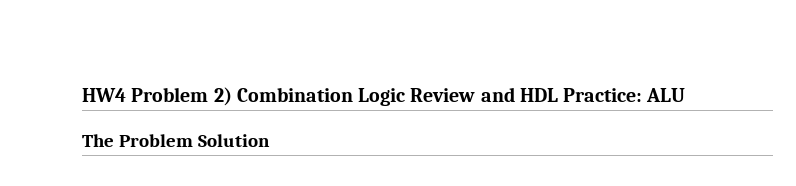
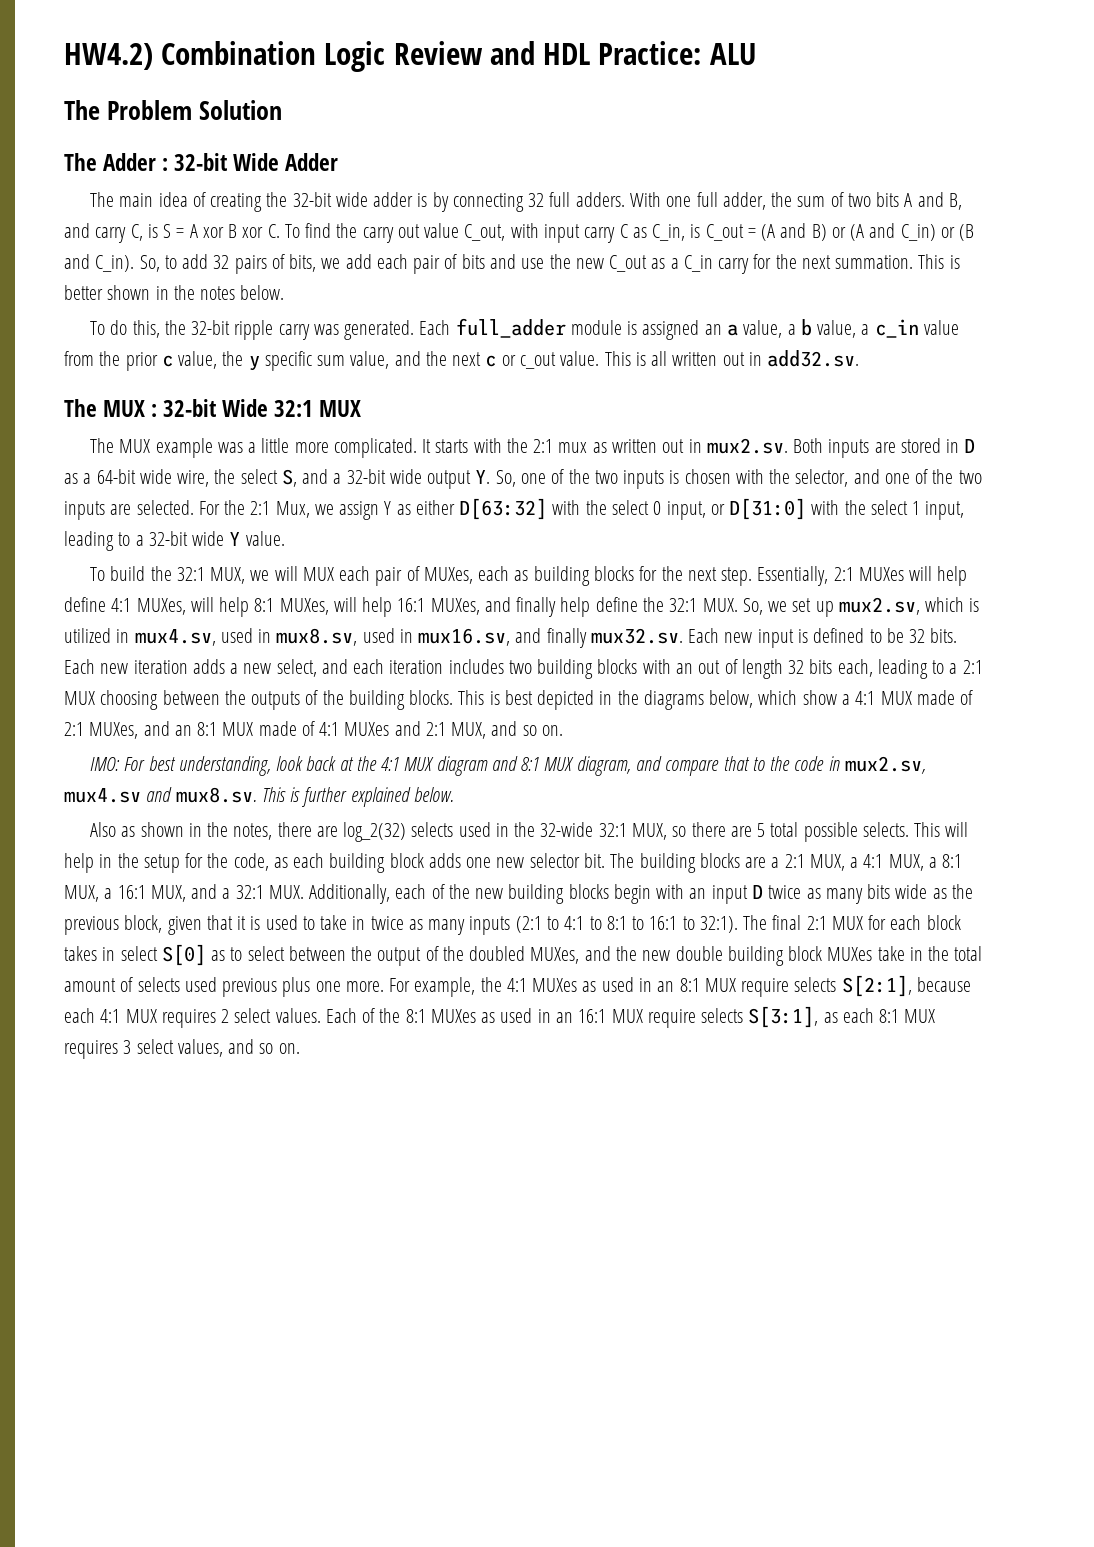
- HW4 Problem 2) Combination Logic Review and HDL Practice: ALU
+ HW4.2) Combination Logic Review and HDL Practice: ALU
+ The Adder : 32-bit Wide Adder
+ The main idea of creating the 32-bit wide adder is by connecting 32 full adders. With one full adder, the sum of two bits A and B, and carry C, is S = A xor B xor C. To find the carry out value C_out, with input carry C as C_in, is C_out = (A and B) or (A and C_in) or (B and C_in). So, to add 32 pairs of bits, we add each pair of bits and use the new C_out as a C_in carry for the next summation. This is better shown in the notes below.
+ To do this, the 32-bit ripple carry was generated. Each full_adder module is assigned an a value, a b value, a c_in value from the prior c value, the y specific sum value, and the next c or c_out value. This is all written out in add32.sv.
+ The MUX : 32-bit Wide 32:1 MUX
+ The MUX example was a little more complicated. It starts with the 2:1 mux as written out in mux2.sv. Both inputs are stored in D as a 64-bit wide wire, the select S, and a 32-bit wide output Y. So, one of the two inputs is chosen with the selector, and one of the two inputs are selected. For the 2:1 Mux, we assign Y as either D[63:32] with the select 0 input, or D[31:0] with the select 1 input, leading to a 32-bit wide Y value.
+ To build the 32:1 MUX, we will MUX each pair of MUXes, each as building blocks for the next step. Essentially, 2:1 MUXes will help define 4:1 MUXes, will help 8:1 MUXes, will help 16:1 MUXes, and finally help define the 32:1 MUX. So, we set up mux2.sv, which is utilized in mux4.sv, used in mux8.sv, used in mux16.sv, and finally mux32.sv. Each new input is defined to be 32 bits. Each new iteration adds a new select, and each iteration includes two building blocks with an out of length 32 bits each, leading to a 2:1 MUX choosing between the outputs of the building blocks. This is best depicted in the diagrams below, which show a 4:1 MUX made of 2:1 MUXes, and an 8:1 MUX made of 4:1 MUXes and 2:1 MUX, and so on.
+ IMO: For best understanding, look back at the 4:1 MUX diagram and 8:1 MUX diagram, and compare that to the code in mux2.sv, mux4.sv and mux8.sv. This is further explained below.
+ Also as shown in the notes, there are log_2(32) selects used in the 32-wide 32:1 MUX, so there are 5 total possible selects. This will help in the setup for the code, as each building block adds one new selector bit. The building blocks are a 2:1 MUX, a 4:1 MUX, a 8:1 MUX, a 16:1 MUX, and a 32:1 MUX. Additionally, each of the new building blocks begin with an input D twice as many bits wide as the previous block, given that it is used to take in twice as many inputs (2:1 to 4:1 to 8:1 to 16:1 to 32:1). The final 2:1 MUX for each block takes in select S[0] as to select between the output of the doubled MUXes, and the new double building block MUXes take in the total amount of selects used previous plus one more. For example, the 4:1 MUXes as used in an 8:1 MUX require selects S[2:1], because each 4:1 MUX requires 2 select values. Each of the 8:1 MUXes as used in an 16:1 MUX require selects S[3:1], as each 8:1 MUX requires 3 select values, and so on.

